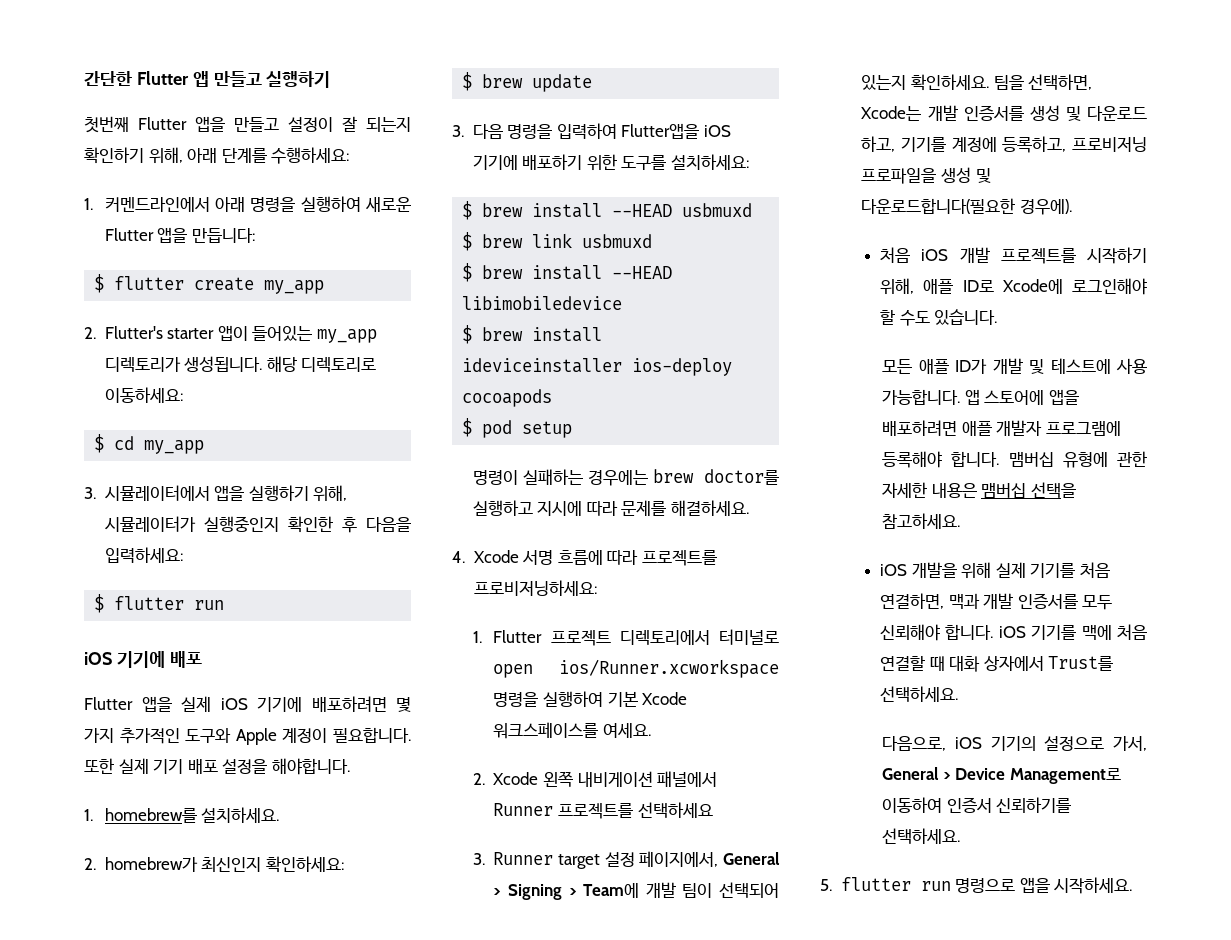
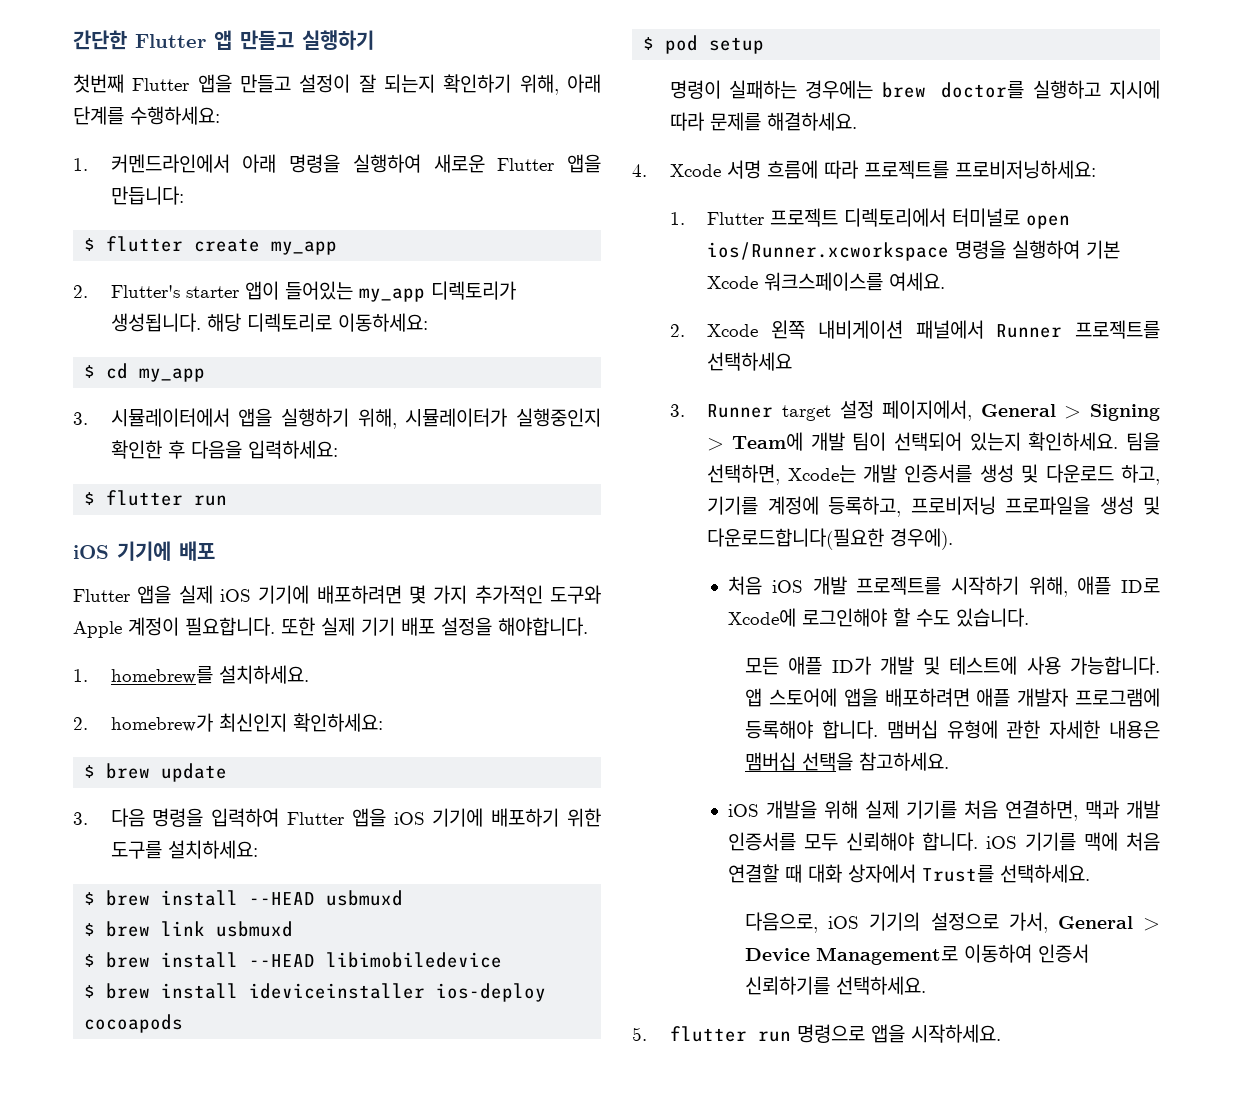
- 3. 다음 명령을 입력하여 Flutter앱을 iOS 기기에 배포하기 위한 도구를 설치하세요:
+ 3. 다음 명령을 입력하여 Flutter 앱을 iOS 기기에 배포하기 위한 도구를 설치하세요:

